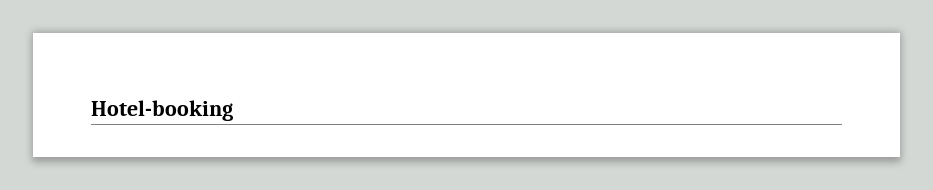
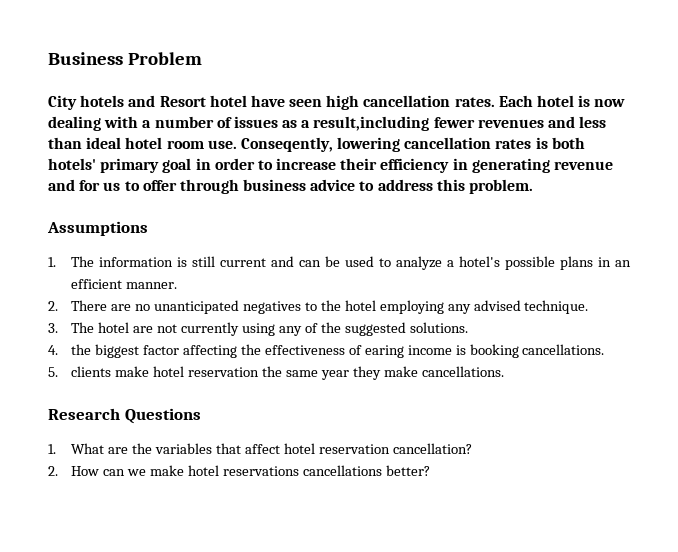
- Hotel-booking
+ Business Problem
+ City hotels and Resort hotel have seen high cancellation rates. Each hotel is now dealing with a number of issues as a result,including fewer revenues and less than ideal hotel room use. Conseqently, lowering cancellation rates is both hotels' primary goal in order to increase their efficiency in generating revenue and for us to offer through business advice to address this problem.
+ Assumptions
+ 1. The information is still current and can be used to analyze a hotel's possible plans in an efficient manner.
+ 2. There are no unanticipated negatives to the hotel employing any advised technique.
+ 3. The hotel are not currently using any of the suggested solutions.
+ 4. the biggest factor affecting the effectiveness of earing income is booking cancellations.
+ 5. clients make hotel reservation the same year they make cancellations.
+ Research Questions
+ 1. What are the variables that affect hotel reservation cancellation?
+ 2. How can we make hotel reservations cancellations better?

